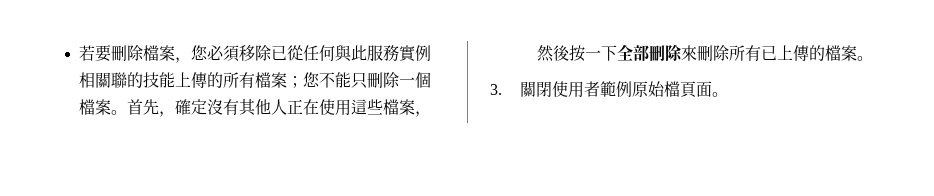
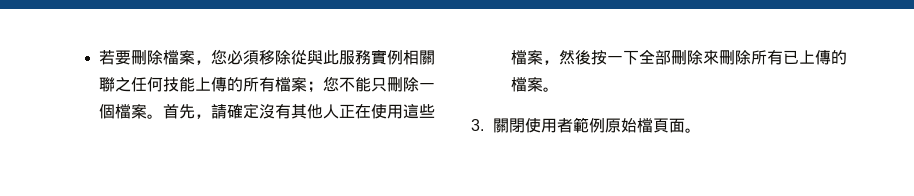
- 若要刪除檔案，您必須移除已從任何與此服務實例相關聯的技能上傳的所有檔案；您不能只刪除一個檔案。
+ 若要刪除檔案，您必須移除從與此服務實例相關聯之任何技能上傳的所有檔案；您不能只刪除一個檔案。
- 首先，確定沒有其他人正在使用這些檔案，然後按一下全部刪除來刪除所有已上傳的檔案。
+ 首先，請確定沒有其他人正在使用這些檔案，然後按一下全部刪除來刪除所有已上傳的檔案。

